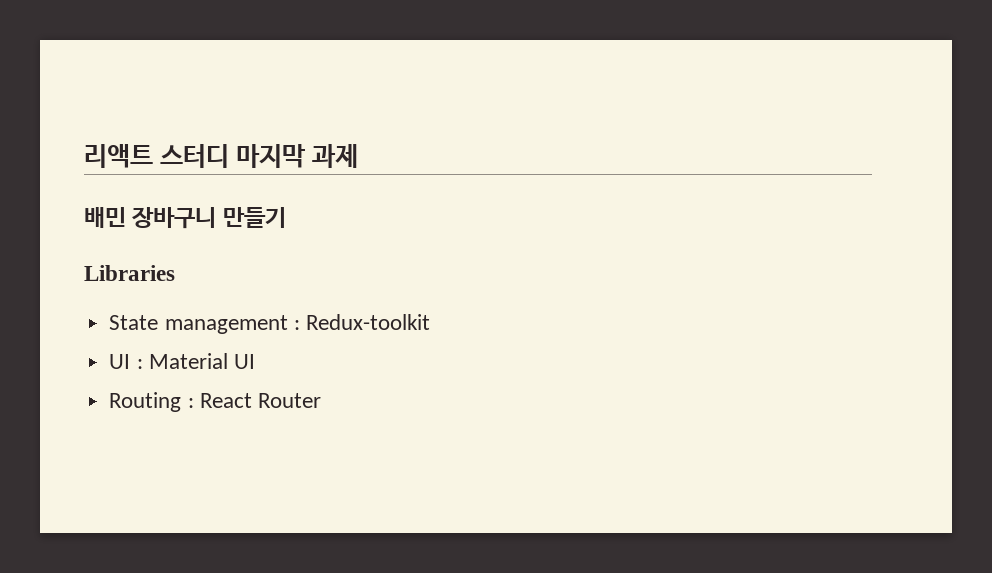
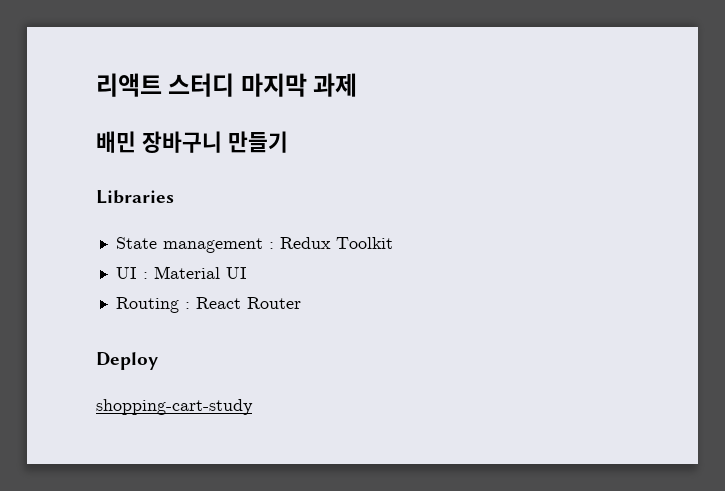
- State management : Redux-toolkit
+ State management : Redux Toolkit
+ Deploy
+ shopping-cart-study

